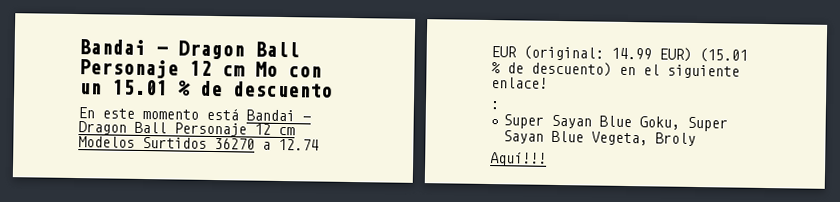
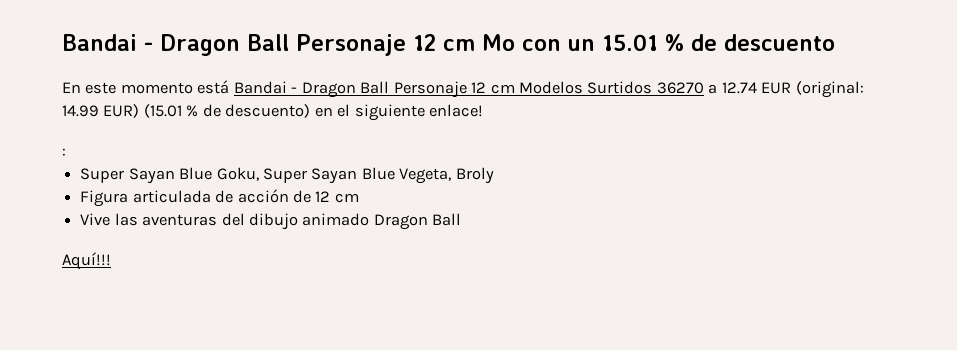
+ Figura articulada de acción de 12 cm
+ Vive las aventuras del dibujo animado Dragon Ball

